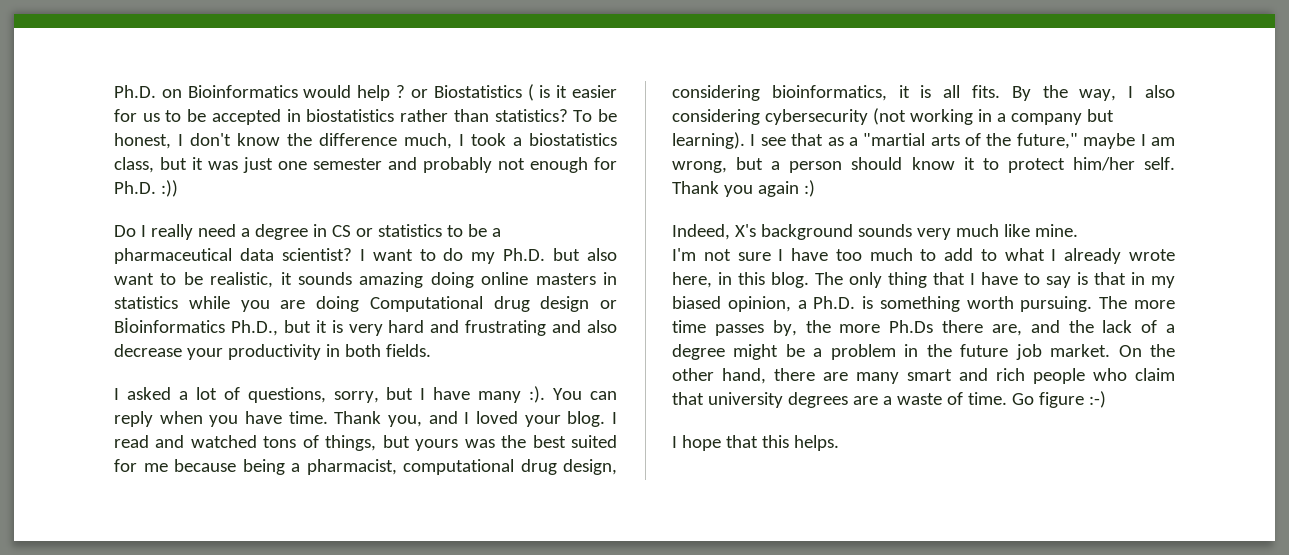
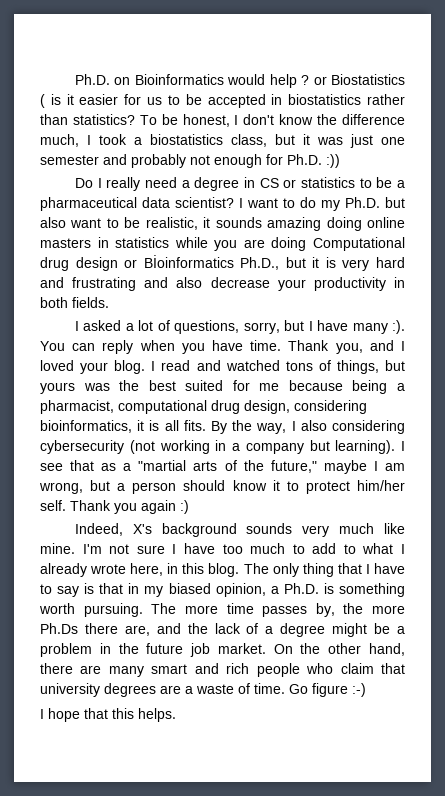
- Indeed, X's background sounds very much like mine.
- I'm not sure I have too much to add to what I already wrote here, in this blog.
+ Indeed, X's background sounds very much like mine. I'm not sure I have too much to add to what I already wrote here, in this blog.

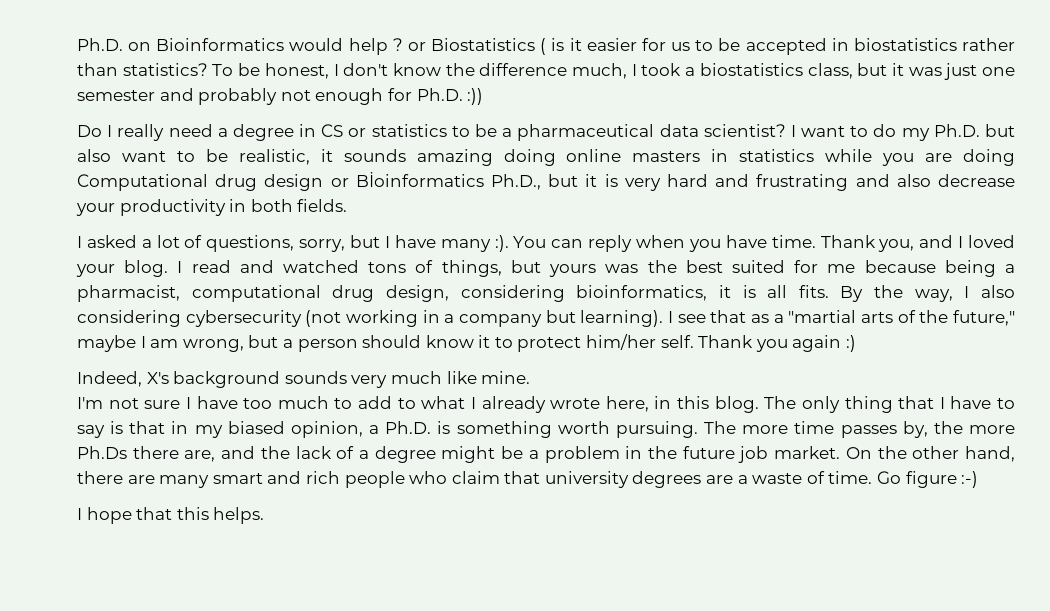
- Indeed, X's background sounds very much like mine. I'm not sure I have too much to add to what I already wrote here, in this blog.
+ Indeed, X's background sounds very much like mine.
+ I'm not sure I have too much to add to what I already wrote here, in this blog.

